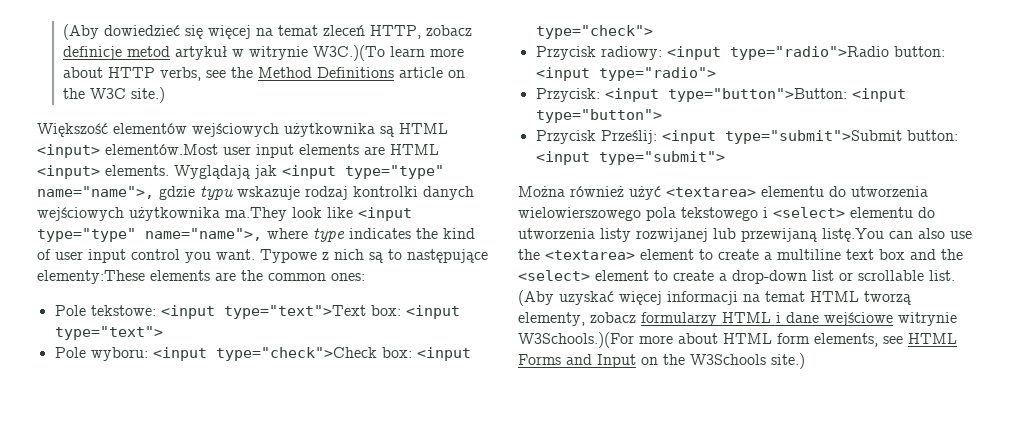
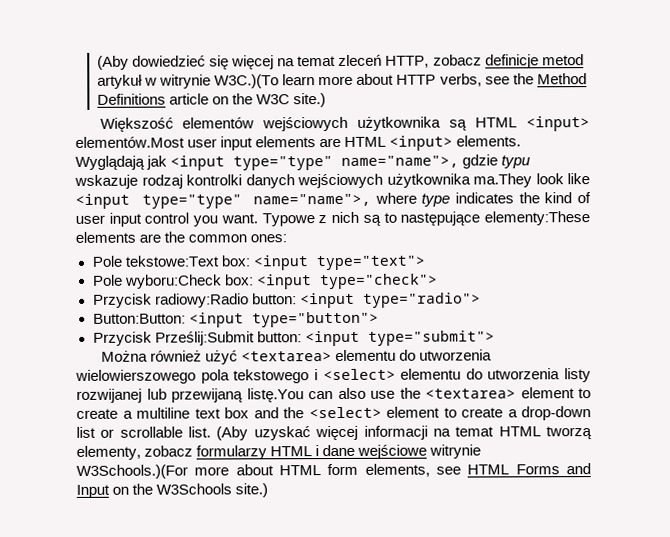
- Pole tekstowe: <input type="text">Text box: <input type="text">
+ Pole tekstowe:Text box: <input type="text">
- Pole wyboru: <input type="check">Check box: <input type="check">
+ Pole wyboru:Check box: <input type="check">
- Przycisk radiowy: <input type="radio">Radio button: <input type="radio">
+ Przycisk radiowy:Radio button: <input type="radio">
- Przycisk: <input type="button">Button: <input type="button">
+ Button:Button: <input type="button">
- Przycisk Prześlij: <input type="submit">Submit button: <input type="submit">
+ Przycisk Prześlij:Submit button: <input type="submit">

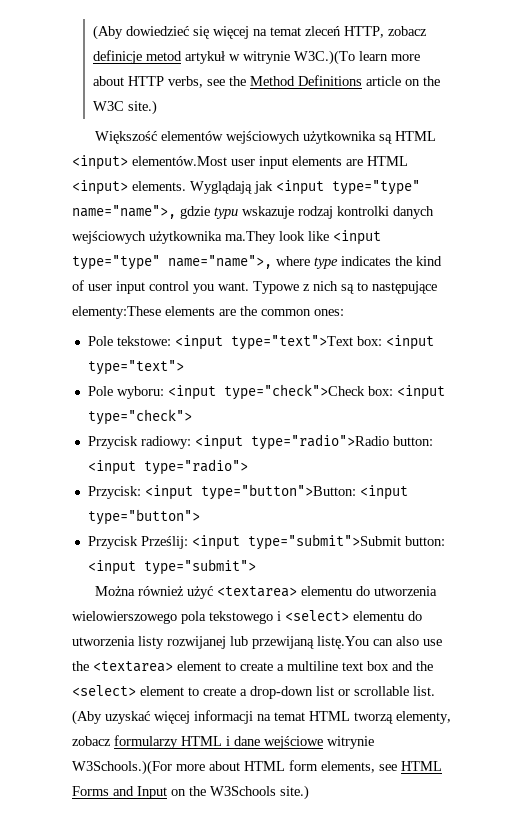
- Pole tekstowe:Text box: <input type="text">
+ Pole tekstowe: <input type="text">Text box: <input type="text">
- Pole wyboru:Check box: <input type="check">
+ Pole wyboru: <input type="check">Check box: <input type="check">
- Przycisk radiowy:Radio button: <input type="radio">
+ Przycisk radiowy: <input type="radio">Radio button: <input type="radio">
- Button:Button: <input type="button">
+ Przycisk: <input type="button">Button: <input type="button">
- Przycisk Prześlij:Submit button: <input type="submit">
+ Przycisk Prześlij: <input type="submit">Submit button: <input type="submit">

